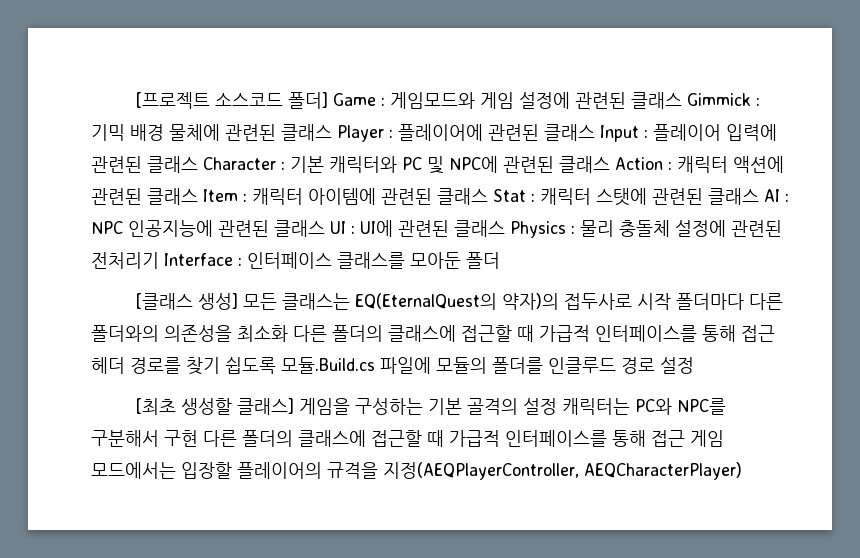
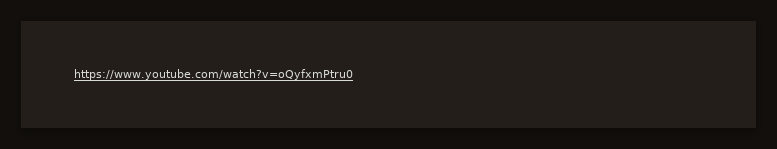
- [프로젝트 소스코드 폴더] Game : 게임모드와 게임 설정에 관련된 클래스 Gimmick : 기믹 배경 물체에 관련된 클래스 Player : 플레이어에 관련된 클래스 Input : 플레이어 입력에 관련된 클래스 Character : 기본 캐릭터와 PC 및 NPC에 관련된 클래스 Action : 캐릭터 액션에 관련된 클래스 Item : 캐릭터 아이템에 관련된 클래스 Stat : 캐릭터 스탯에 관련된 클래스 AI : NPC 인공지능에 관련된 클래스 UI : UI에 관련된 클래스 Physics : 물리 충돌체 설정에 관련된 전처리기 Interface : 인터페이스 클래스를 모아둔 폴더
- [클래스 생성] 모든 클래스는 EQ(EternalQuest의 약자)의 접두사로 시작 폴더마다 다른 폴더와의 의존성을 최소화 다른 폴더의 클래스에 접근할 때 가급적 인터페이스를 통해 접근 헤더 경로를 찾기 쉽도록 모듈.Build.cs 파일에 모듈의 폴더를 인클루드 경로 설정
- [최초 생성할 클래스] 게임을 구성하는 기본 골격의 설정 캐릭터는 PC와 NPC를 구분해서 구현 다른 폴더의 클래스에 접근할 때 가급적 인터페이스를 통해 접근 게임 모드에서는 입장할 플레이어의 규격을 지정(AEQPlayerController, AEQCharacterPlayer)
+ https://www.youtube.com/watch?v=oQyfxmPtru0

